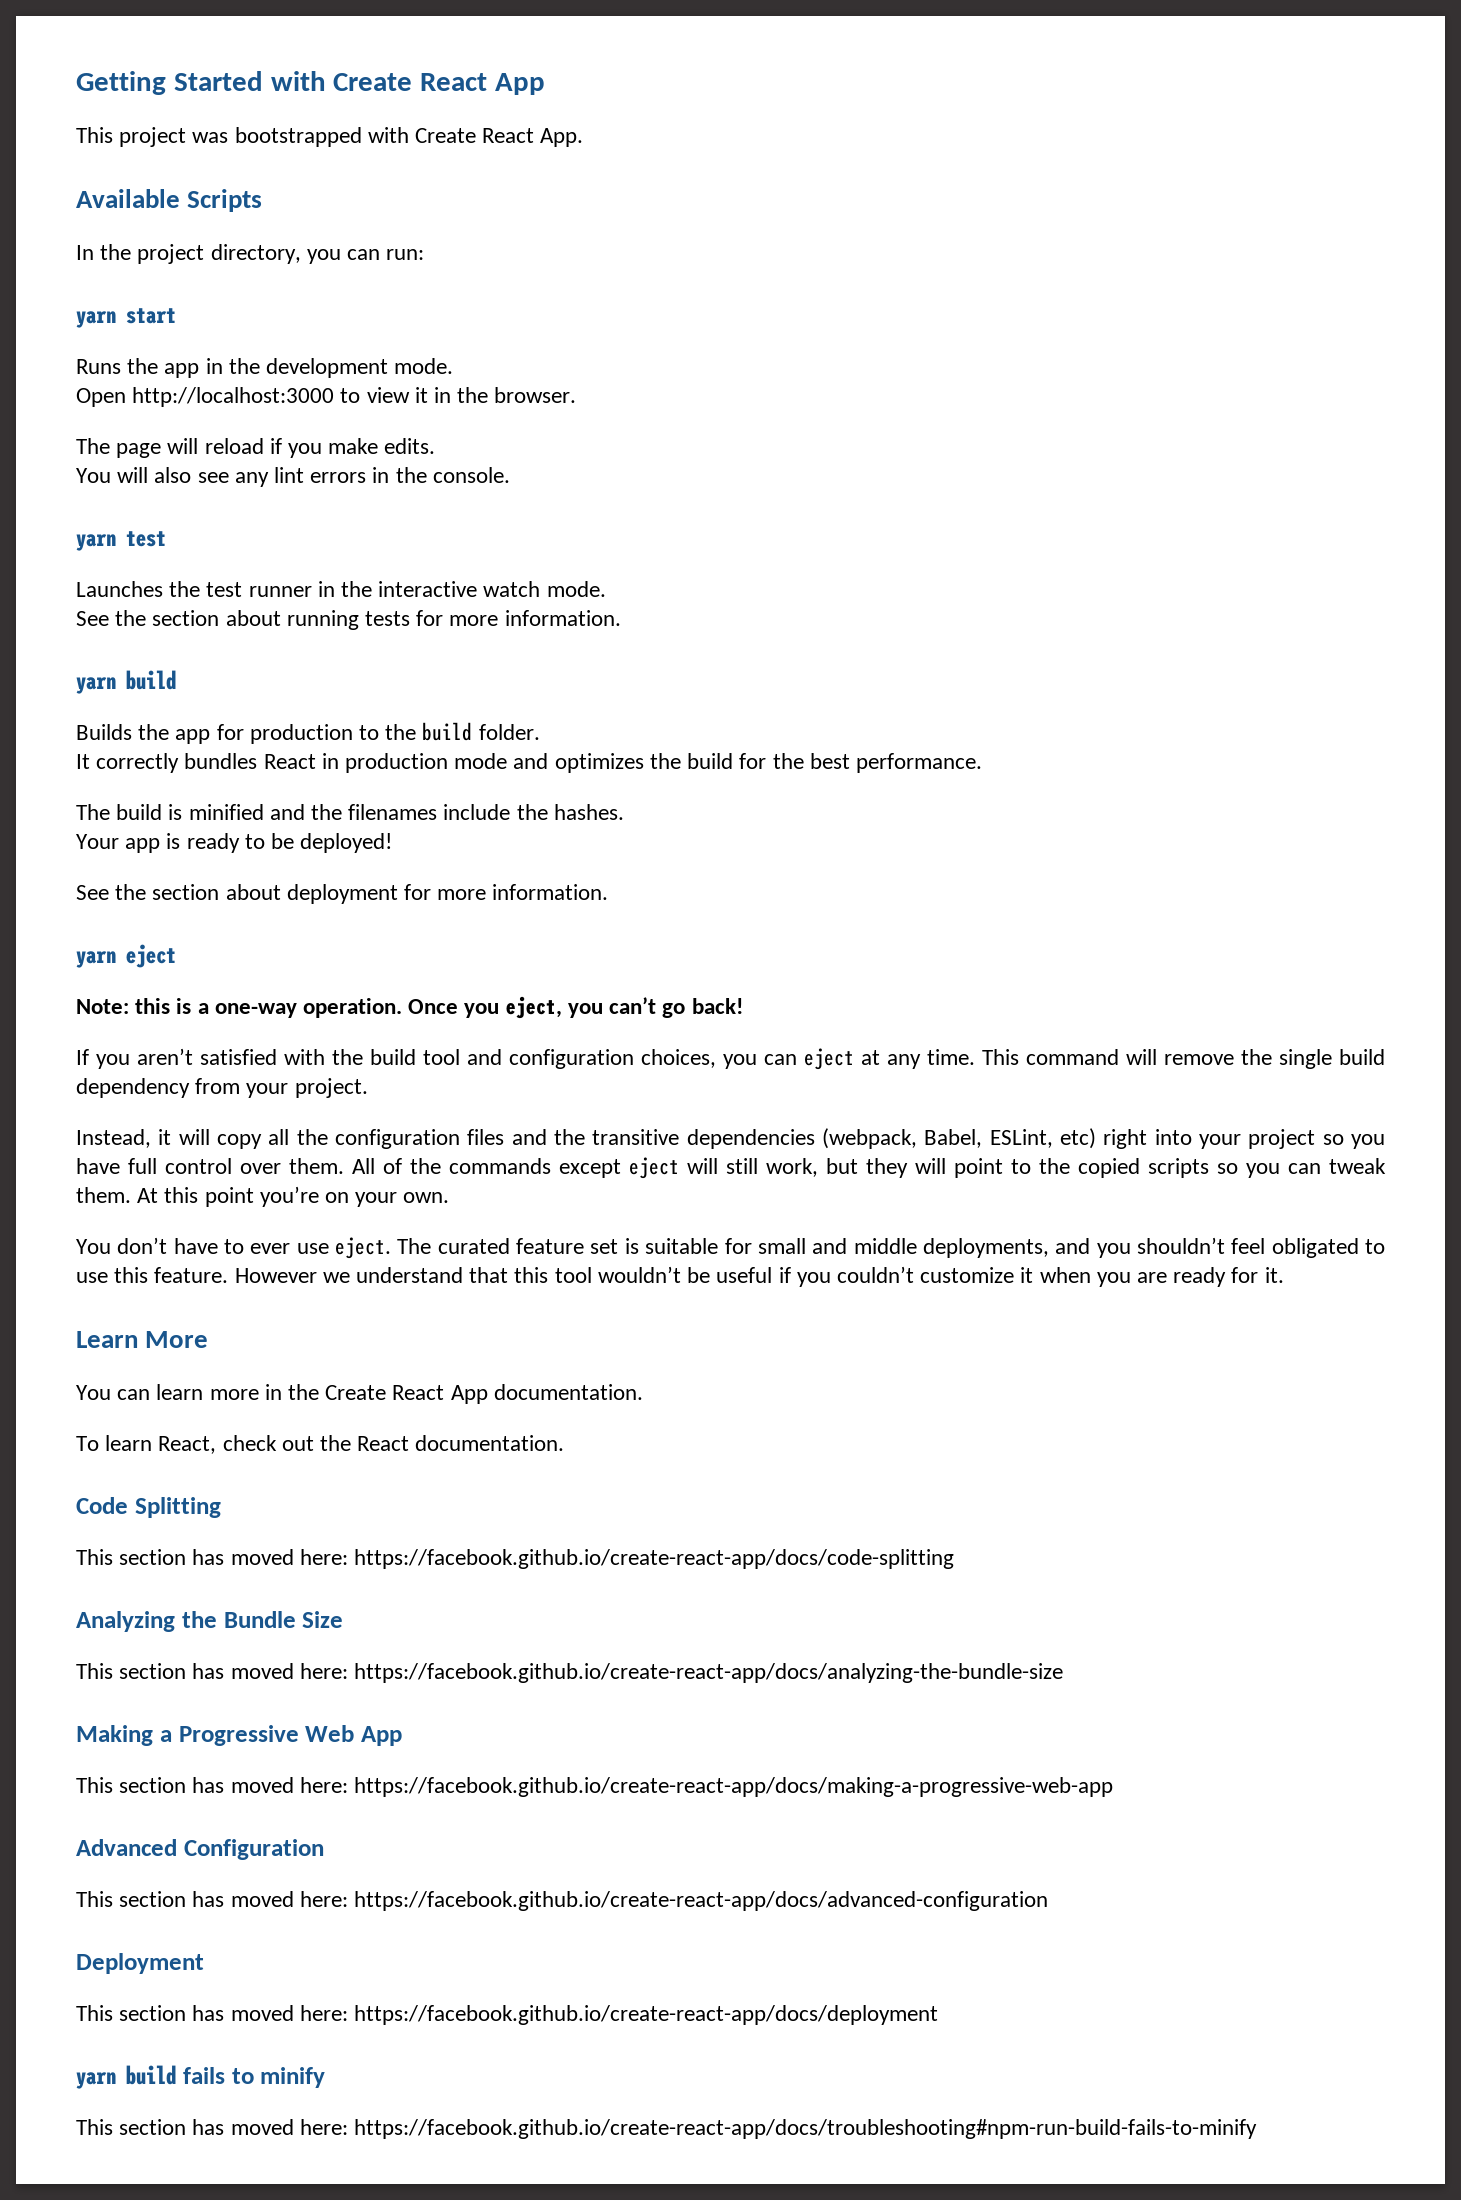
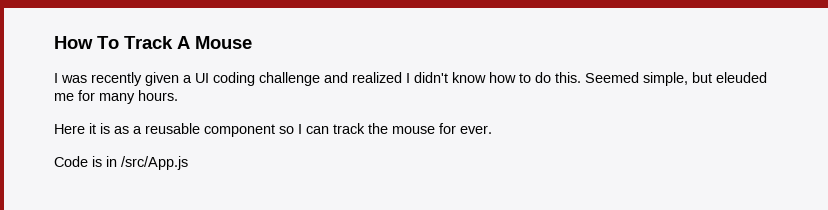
- Getting Started with Create React App
- This project was bootstrapped with Create React App.
- Available Scripts
- In the project directory, you can run:
- yarn start
- Runs the app in the development mode.
- Open http://localhost:3000 to view it in the browser.
- The page will reload if you make edits.
- You will also see any lint errors in the console.
- yarn test
- Launches the test runner in the interactive watch mode.
- See the section about running tests for more information.
- yarn build
- Builds the app for production to the build folder.
- It correctly bundles React in production mode and optimizes the build for the best performance.
- The build is minified and the filenames include the hashes.
- Your app is ready to be deployed!
- See the section about deployment for more information.
- yarn eject
- Note: this is a one-way operation. Once you eject, you can’t go back!
- If you aren’t satisfied with the build tool and configuration choices, you can eject at any time. This command will remove the single build dependency from your project.
- Instead, it will copy all the configuration files and the transitive dependencies (webpack, Babel, ESLint, etc) right into your project so you have full control over them. All of the commands except eject will still work, but they will point to the copied scripts so you can tweak them. At this point you’re on your own.
- You don’t have to ever use eject. The curated feature set is suitable for small and middle deployments, and you shouldn’t feel obligated to use this feature. However we understand that this tool wouldn’t be useful if you couldn’t customize it when you are ready for it.
- Learn More
- You can learn more in the Create React App documentation.
- To learn React, check out the React documentation.
- Code Splitting
- This section has moved here: https://facebook.github.io/create-react-app/docs/code-splitting
- Analyzing the Bundle Size
- This section has moved here: https://facebook.github.io/create-react-app/docs/analyzing-the-bundle-size
- Making a Progressive Web App
- This section has moved here: https://facebook.github.io/create-react-app/docs/making-a-progressive-web-app
- Advanced Configuration
- This section has moved here: https://facebook.github.io/create-react-app/docs/advanced-configuration
- Deployment
- This section has moved here: https://facebook.github.io/create-react-app/docs/deployment
- yarn build fails to minify
- This section has moved here: https://facebook.github.io/create-react-app/docs/troubleshooting#npm-run-build-fails-to-minify
+ How To Track A Mouse
+ I was recently given a UI coding challenge and realized I didn't know how to do this. Seemed simple, but eleuded me for many hours.
+ Here it is as a reusable component so I can track the mouse for ever.
+ Code is in /src/App.js

